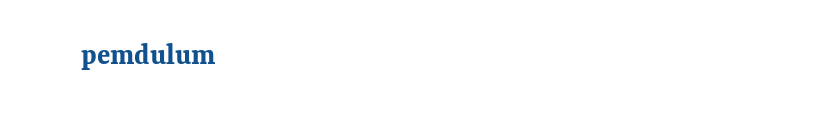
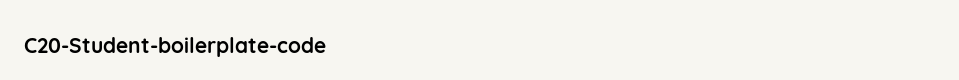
- pemdulum
+ C20-Student-boilerplate-code

